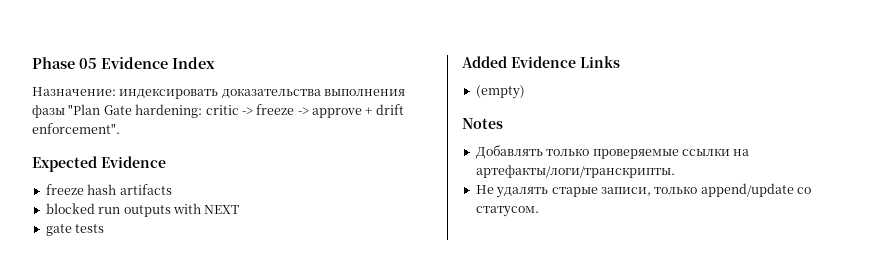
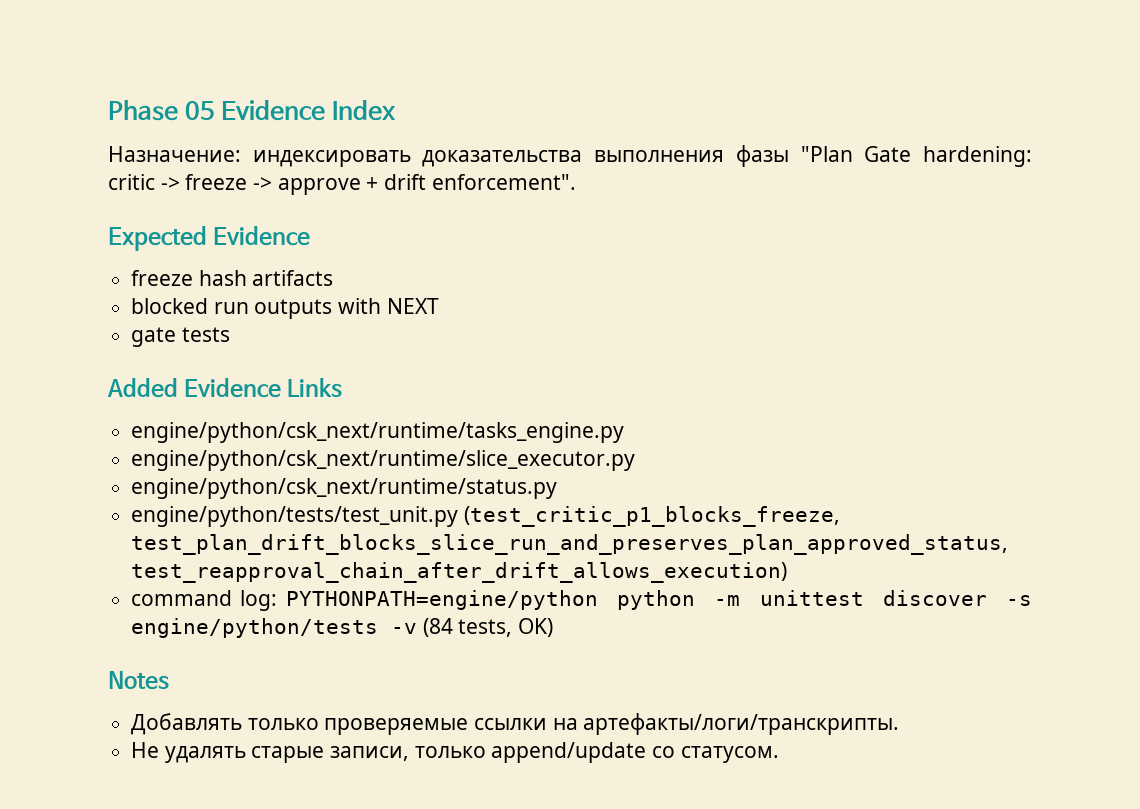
- (empty)
+ engine/python/csk_next/runtime/tasks_engine.py
+ engine/python/csk_next/runtime/slice_executor.py
+ engine/python/csk_next/runtime/status.py
+ engine/python/tests/test_unit.py (test_critic_p1_blocks_freeze, test_plan_drift_blocks_slice_run_and_preserves_plan_approved_status, test_reapproval_chain_after_drift_allows_execution)
+ command log: PYTHONPATH=engine/python python -m unittest discover -s engine/python/tests -v (84 tests, OK)

